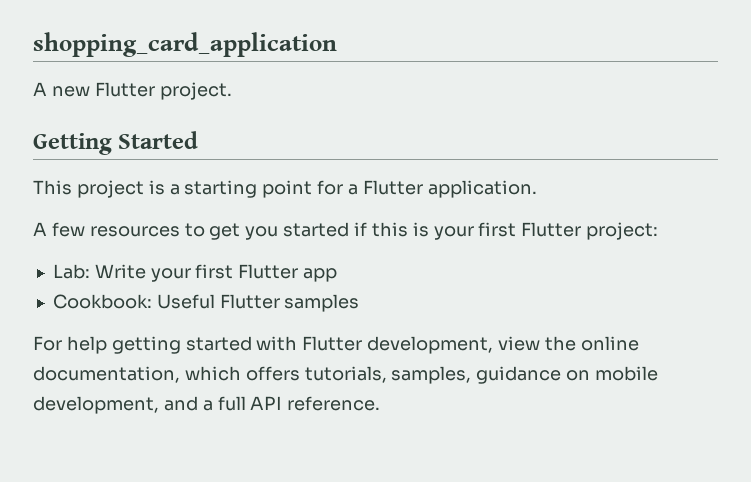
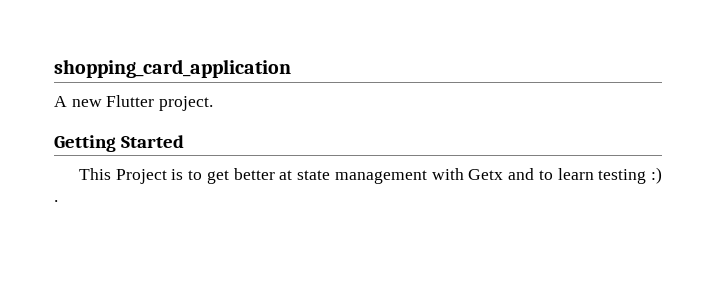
- This project is a starting point for a Flutter application.
- A few resources to get you started if this is your first Flutter project:
- Lab: Write your first Flutter app
- Cookbook: Useful Flutter samples
- For help getting started with Flutter development, view the online documentation, which offers tutorials, samples, guidance on mobile development, and a full API reference.
+ This Project is to get better at state management with Getx and to learn testing :) .

